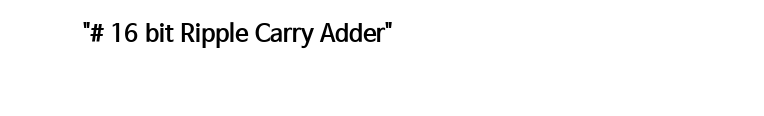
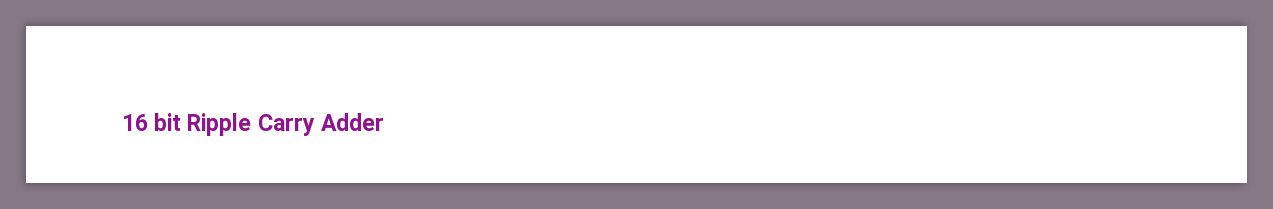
- "# 16 bit Ripple Carry Adder"
+ 16 bit Ripple Carry Adder

